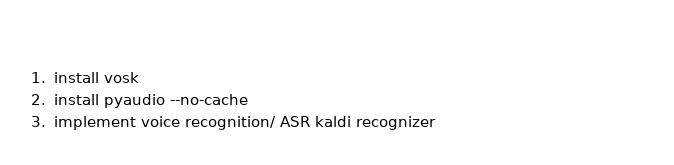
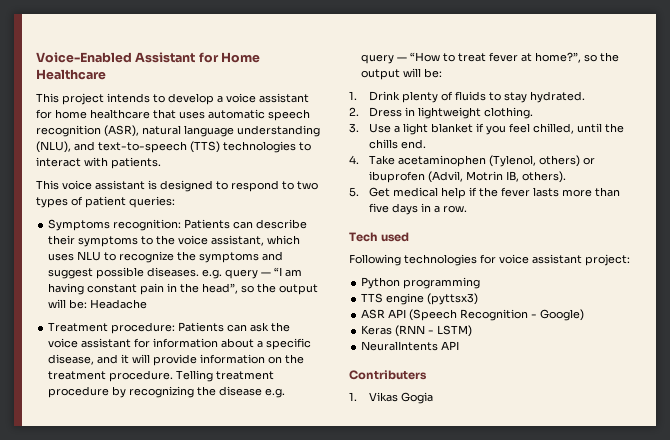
- 1. install vosk
- 2. install pyaudio --no-cache
- 3. implement voice recognition/ ASR kaldi recognizer
+ Voice-Enabled Assistant for Home Healthcare
+ This project intends to develop a voice assistant for home healthcare that uses automatic speech recognition (ASR), natural language understanding (NLU), and text-to-speech (TTS) technologies to interact with patients.
+ This voice assistant is designed to respond to two types of patient queries:
+ Symptoms recognition: Patients can describe their symptoms to the voice assistant, which uses NLU to recognize the symptoms and suggest possible diseases. e.g. query — “I am having constant pain in the head”, so the output will be: Headache
+ Treatment procedure: Patients can ask the voice assistant for information about a specific disease, and it will provide information on the treatment procedure. Telling treatment procedure by recognizing the disease e.g. query — “How to treat fever at home?”, so the output will be:
+ 1. Drink plenty of fluids to stay hydrated.
+ 2. Dress in lightweight clothing.
+ 3. Use a light blanket if you feel chilled, until the chills end.
+ 4. Take acetaminophen (Tylenol, others) or ibuprofen (Advil, Motrin IB, others).
+ 5. Get medical help if the fever lasts more than five days in a row.
+ Tech used
+ Following technologies for voice assistant project:
+ Python programming
+ TTS engine (pyttsx3)
+ ASR API (Speech Recognition - Google)
+ Keras (RNN - LSTM)
+ NeuralIntents API
+ Contributers
+ 1. Vikas Gogia

